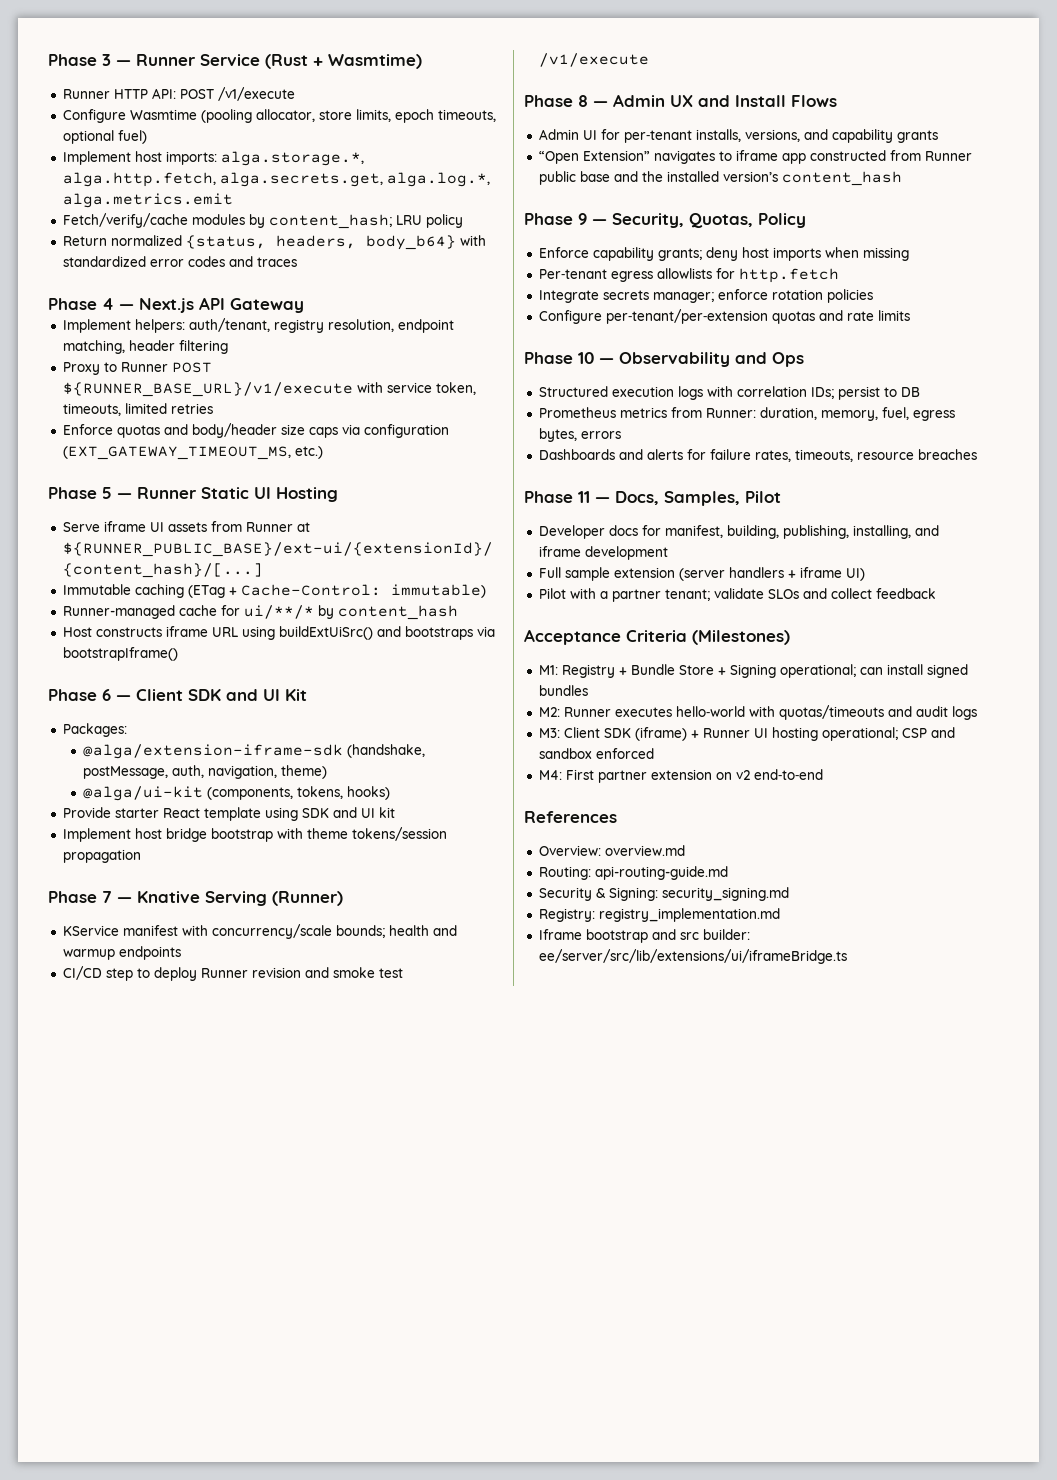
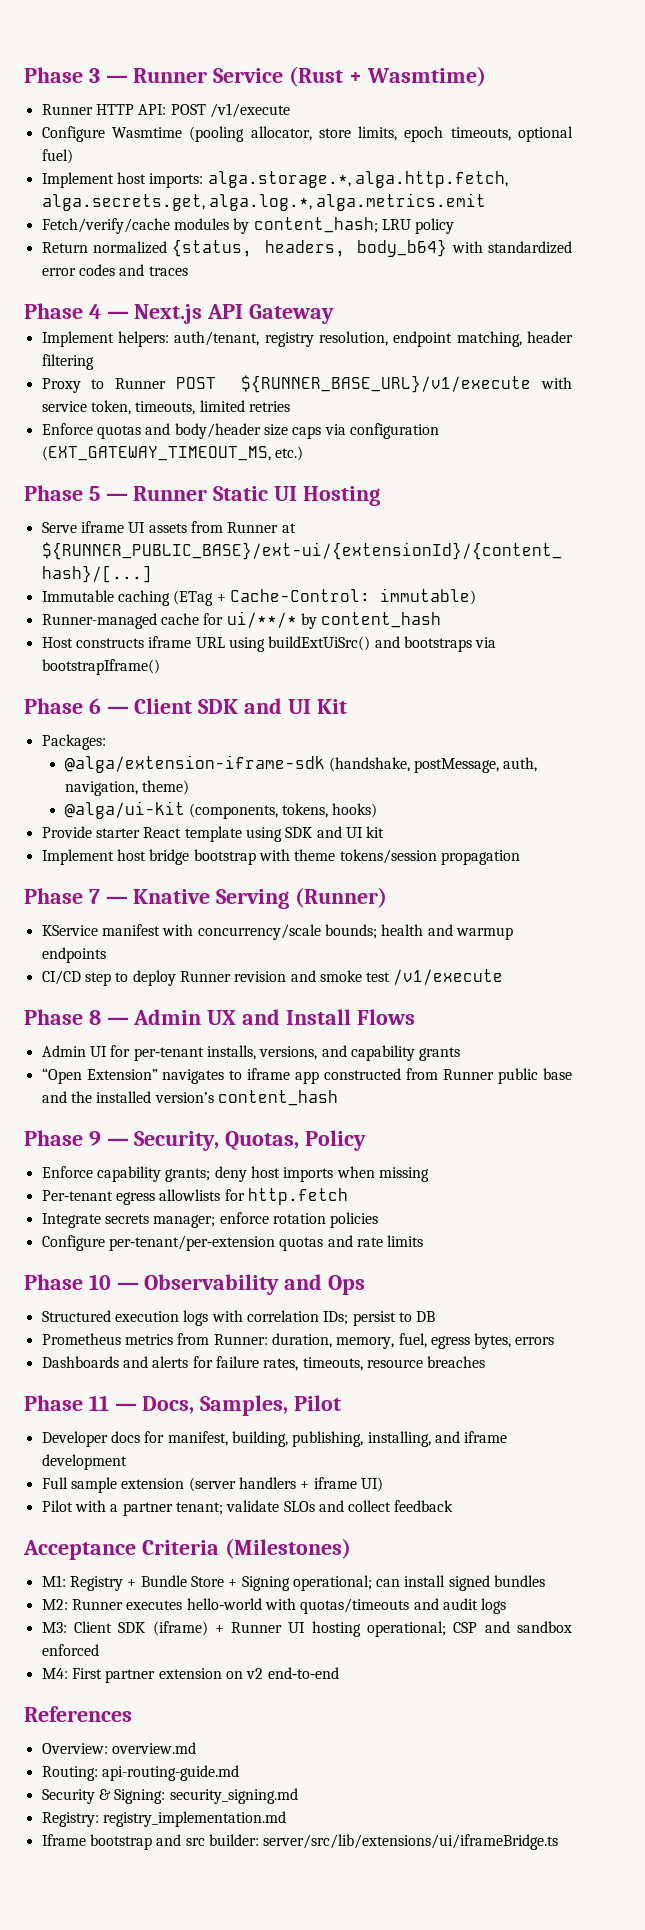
- Iframe bootstrap and src builder: ee/server/src/lib/extensions/ui/iframeBridge.ts
+ Iframe bootstrap and src builder: server/src/lib/extensions/ui/iframeBridge.ts

